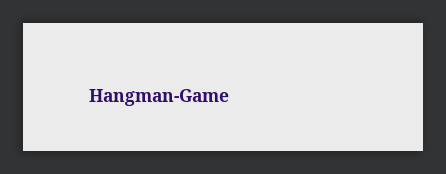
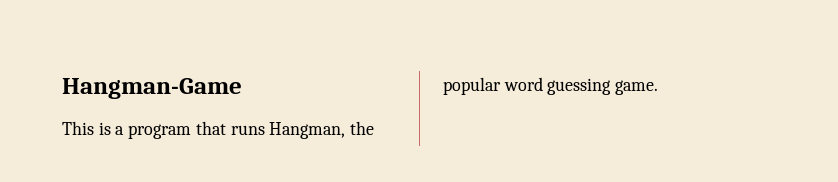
+ This is a program that runs Hangman, the popular word guessing game.

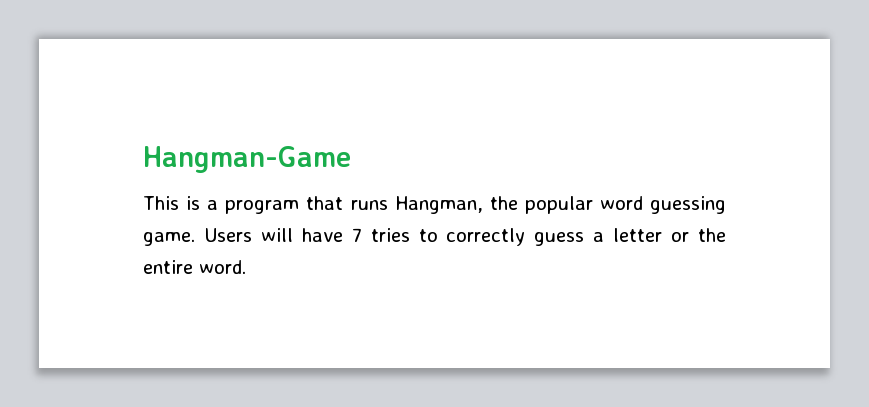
+ Users will have 7 tries to correctly guess a letter or the entire word.

